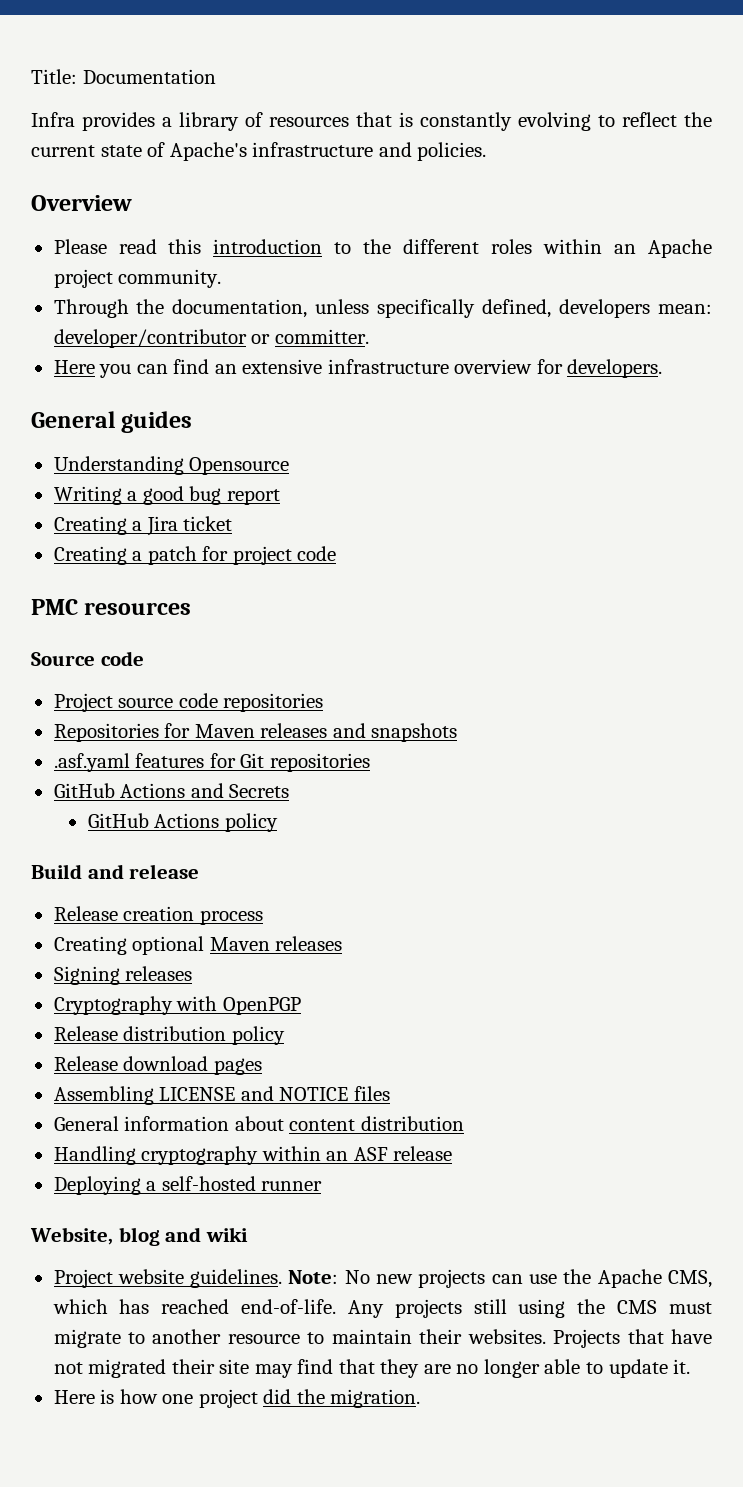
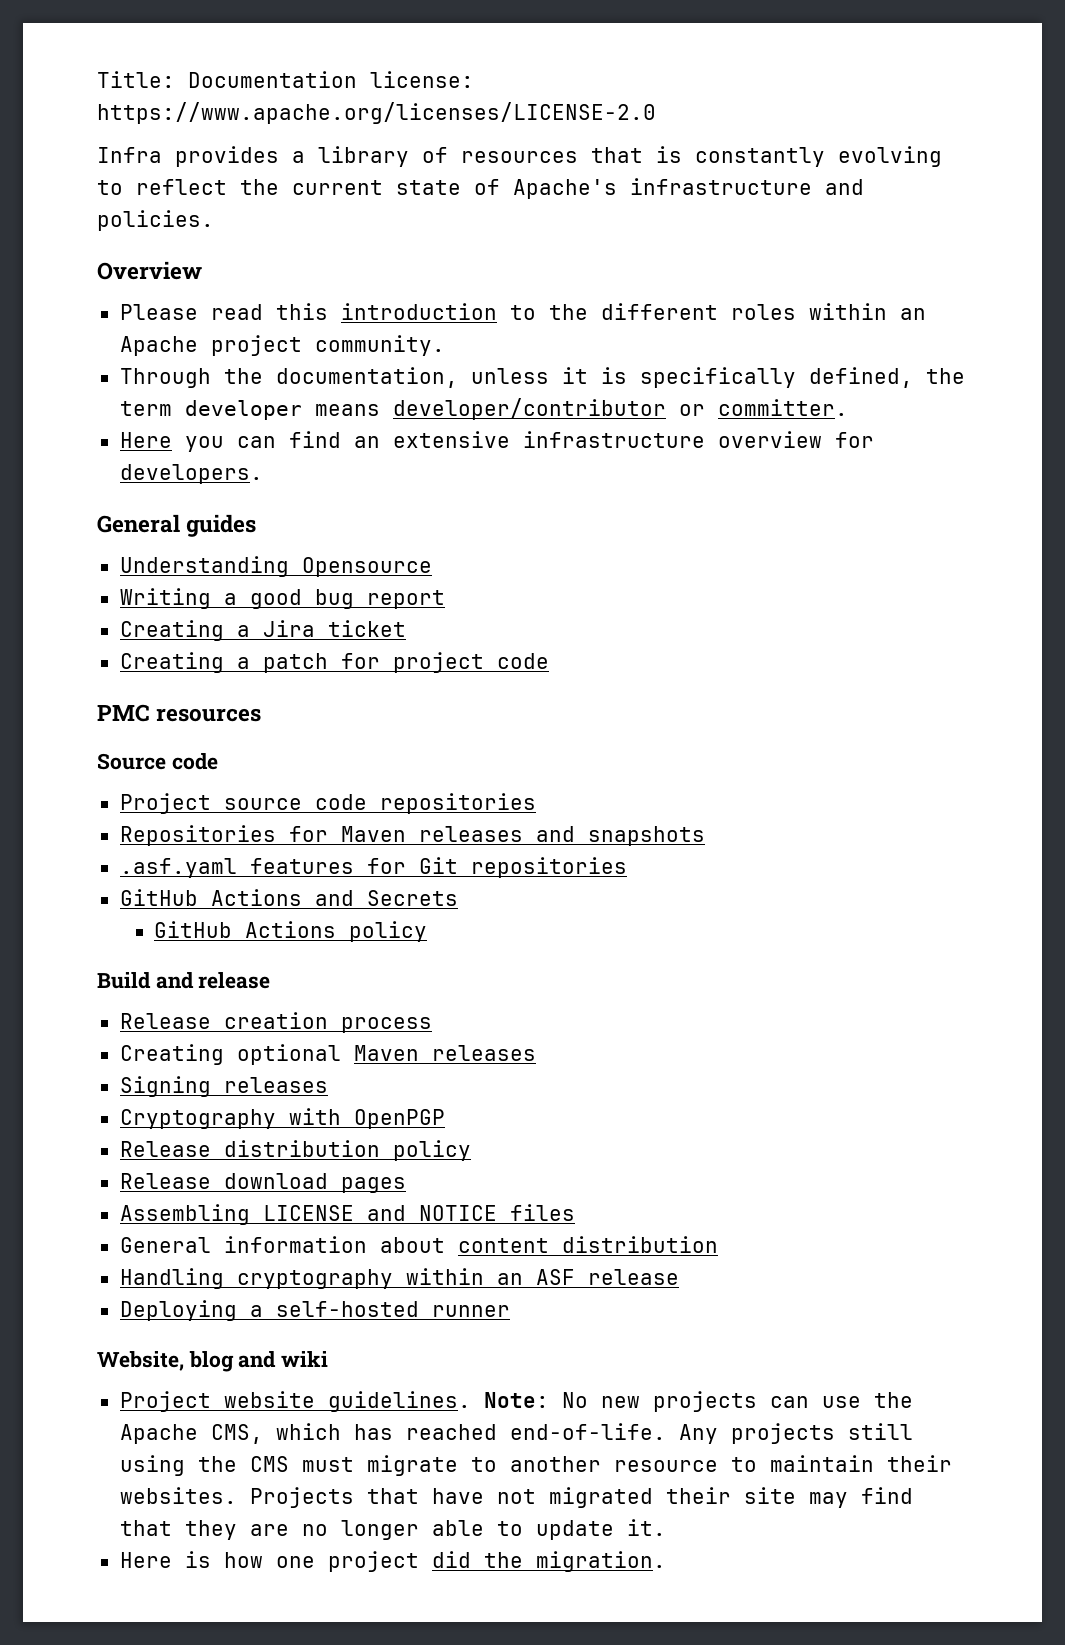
- Title: Documentation
+ Title: Documentation license: https://www.apache.org/licenses/LICENSE-2.0
- Through the documentation, unless specifically defined, developers mean: developer/contributor or committer.
+ Through the documentation, unless it is specifically defined, the term developer means developer/contributor or committer.

